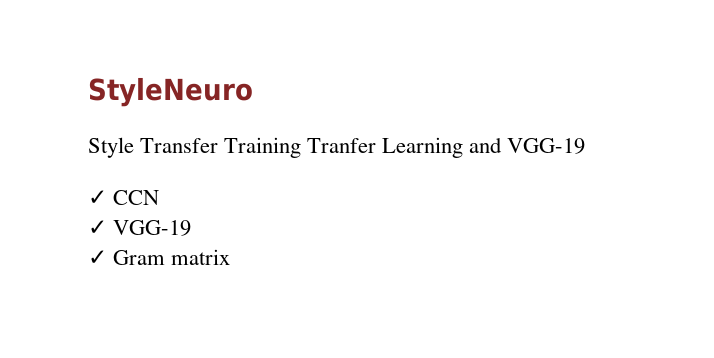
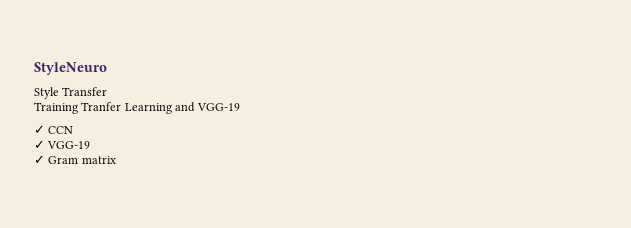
- Style Transfer Training Tranfer Learning and VGG-19
+ Style Transfer
+ Training Tranfer Learning and VGG-19

